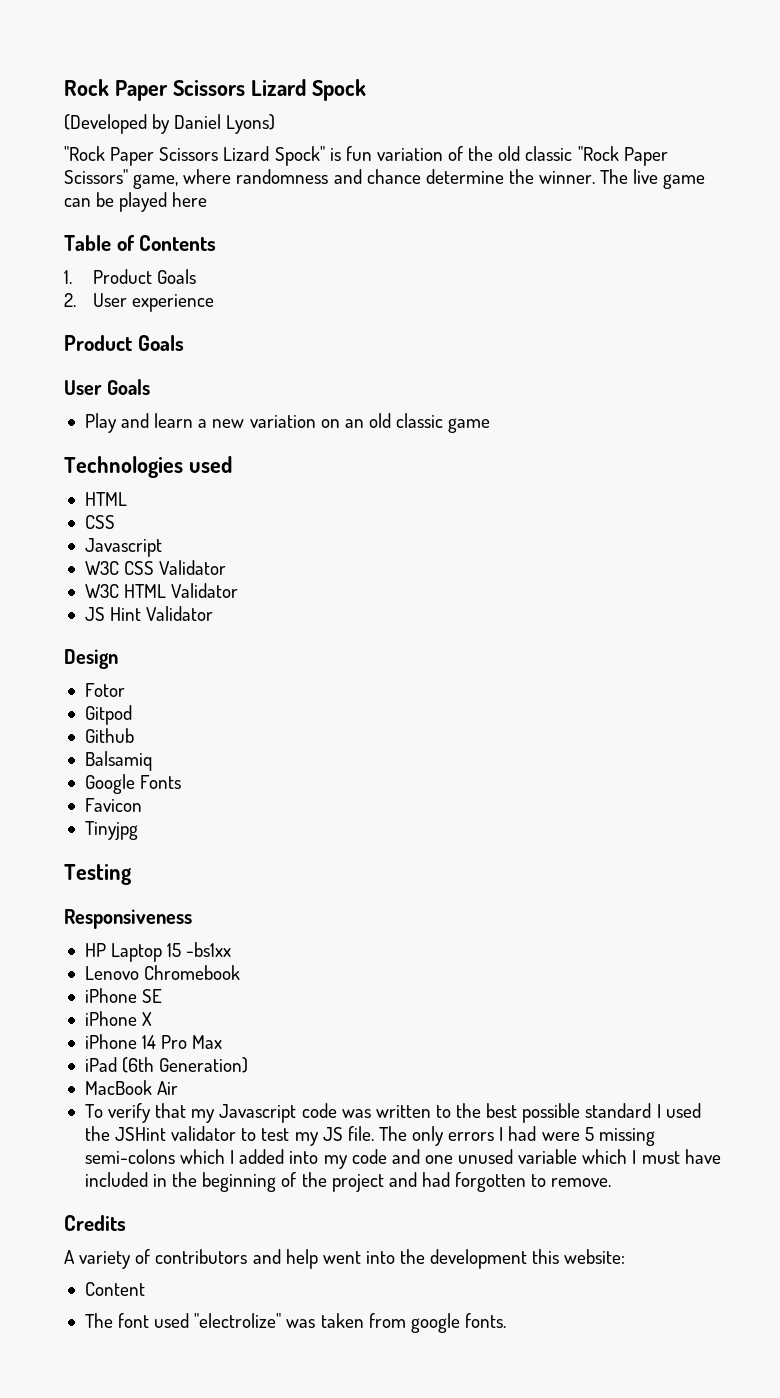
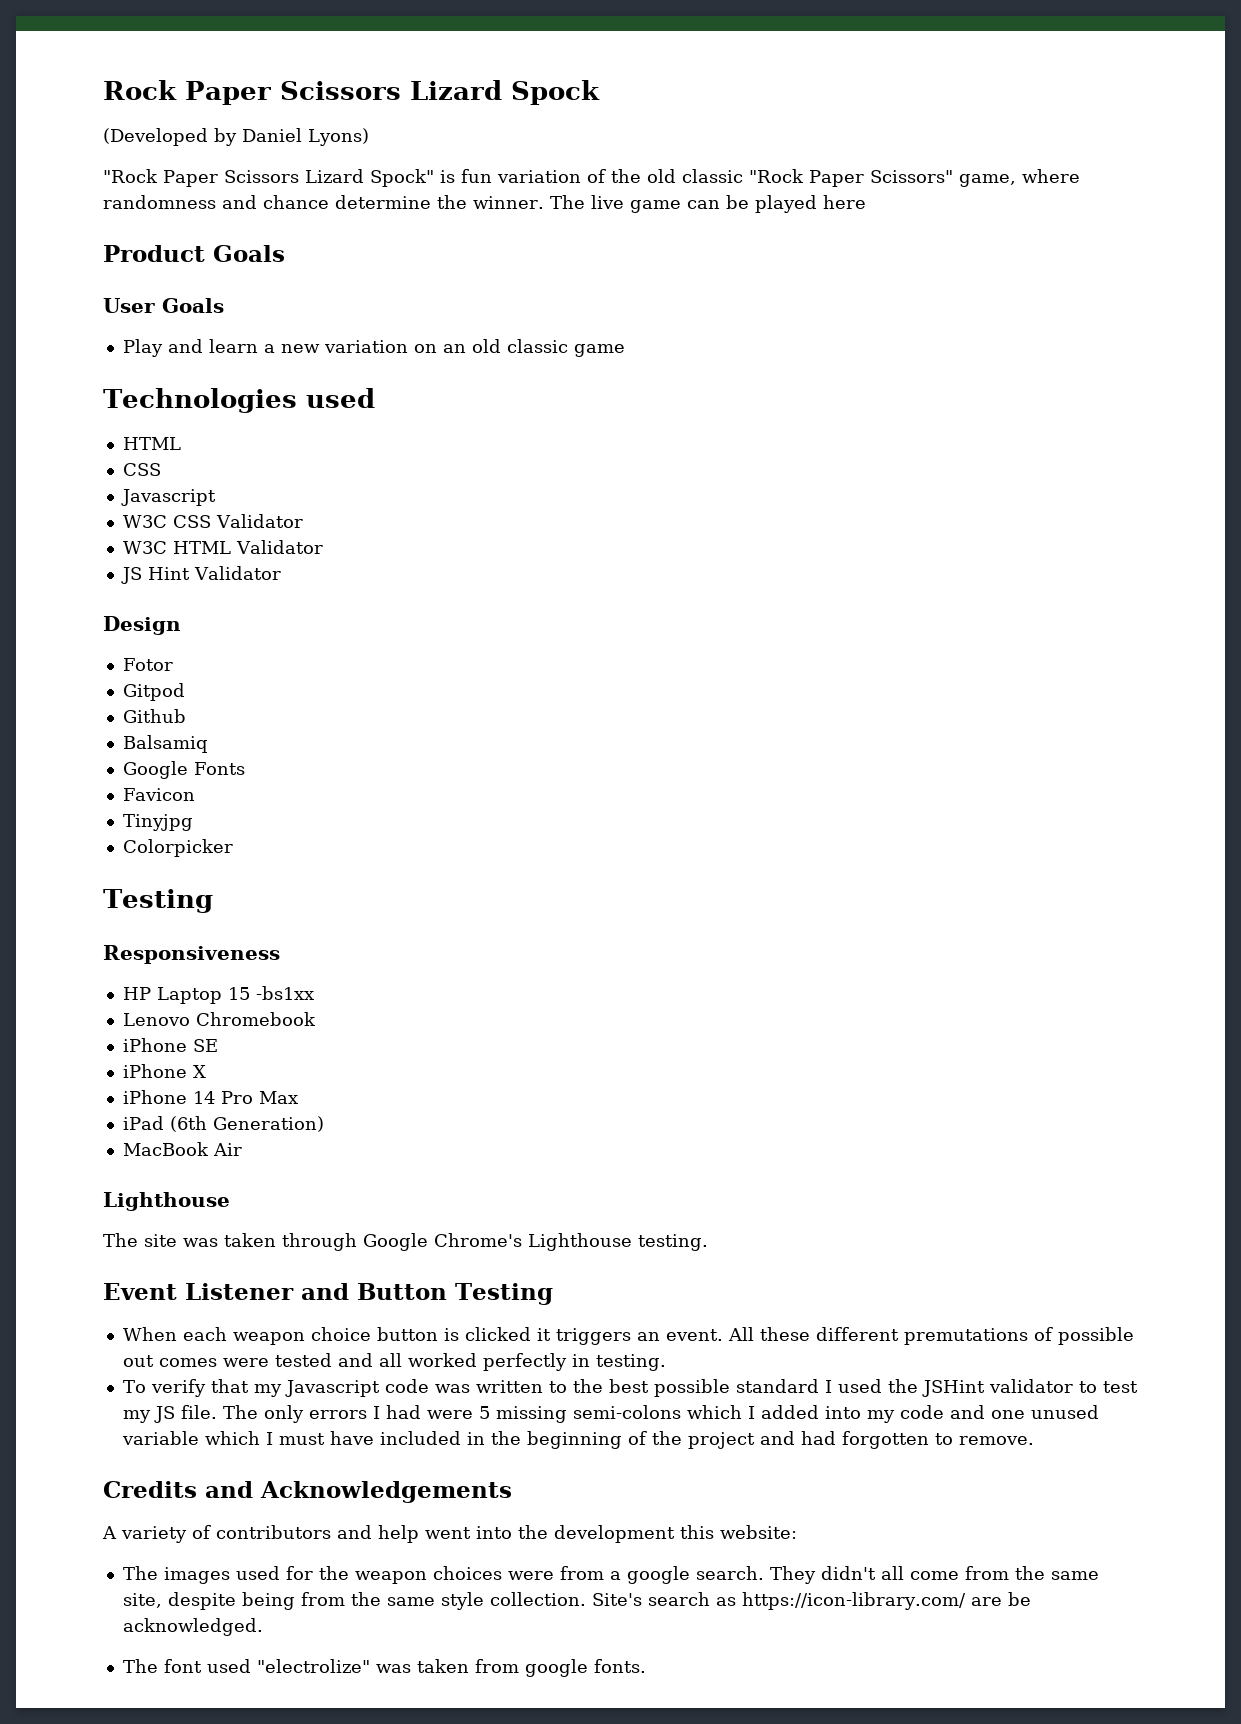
- Table of Contents
- 1. Product Goals
- 2. User experience
+ Colorpicker
  MacBook Air
+ Lighthouse
+ The site was taken through Google Chrome's Lighthouse testing.
+ Event Listener and Button Testing
+ When each weapon choice button is clicked it triggers an event. All these different premutations of possible out comes were tested and all worked perfectly in testing.
- Credits
+ Credits and Acknowledgements
- Content
+ The images used for the weapon choices were from a google search. They didn't all come from the same site, despite being from the same style collection. Site's search as https://icon-library.com/ are be acknowledged.

